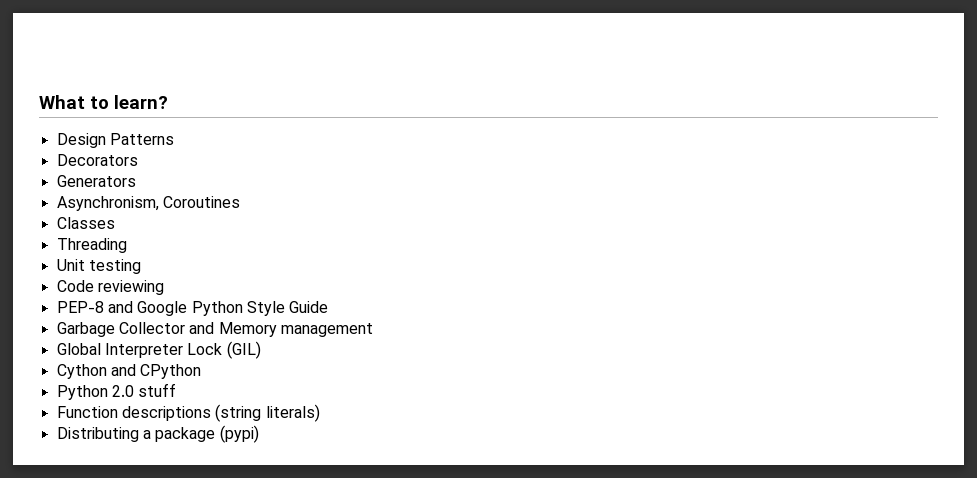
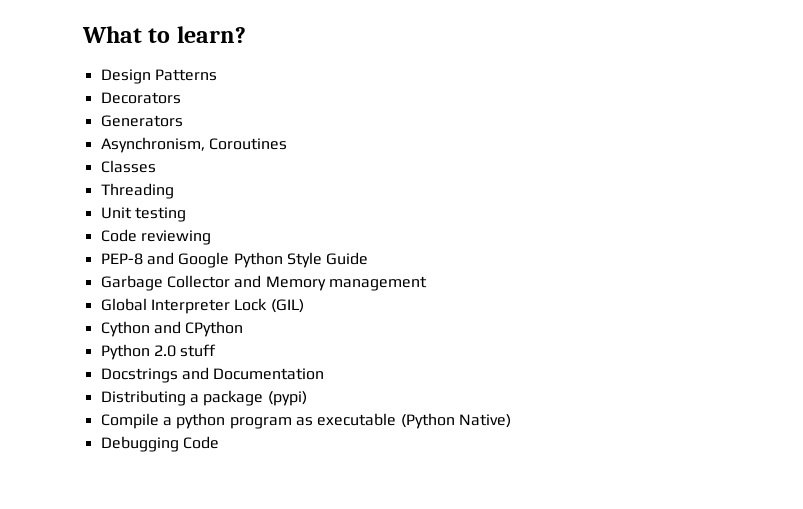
- Function descriptions (string literals)
+ Docstrings and Documentation
+ Compile a python program as executable (Python Native)
+ Debugging Code

